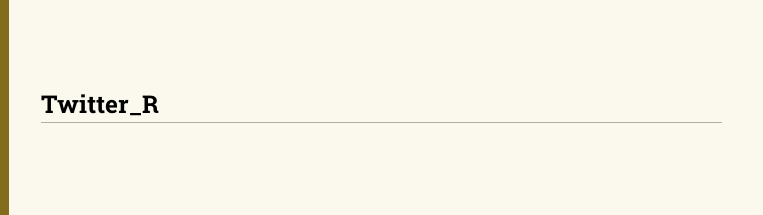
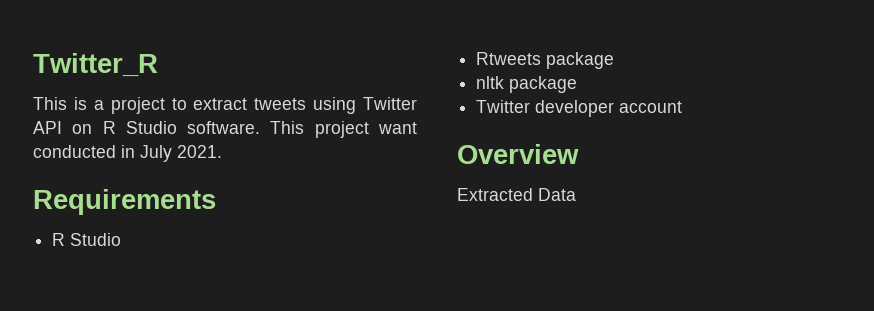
+ This is a project to extract tweets using Twitter API on R Studio software. This project want conducted in July 2021.
+ Requirements
+ R Studio
+ Rtweets package
+ nltk package
+ Twitter developer account
+ Overview
+ Extracted Data

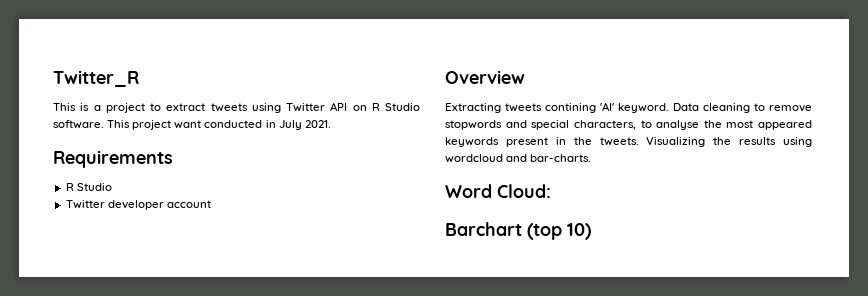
- Rtweets package
- nltk package
- Extracted Data
+ Extracting tweets contining 'AI' keyword. Data cleaning to remove stopwords and special characters, to analyse the most appeared keywords present in the tweets. Visualizing the results using wordcloud and bar-charts.
+ Word Cloud:
+ Barchart (top 10)

